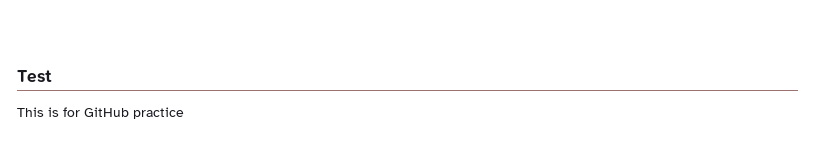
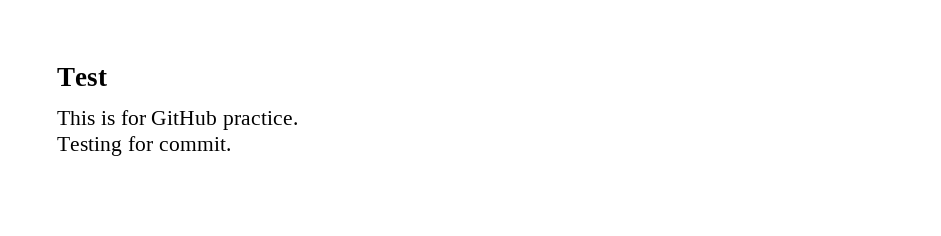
- This is for GitHub practice
+ This is for GitHub practice.
+ Testing for commit.

